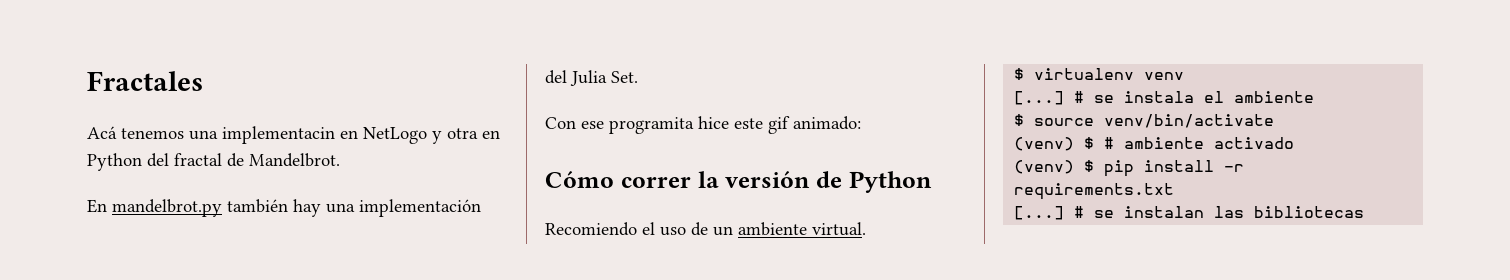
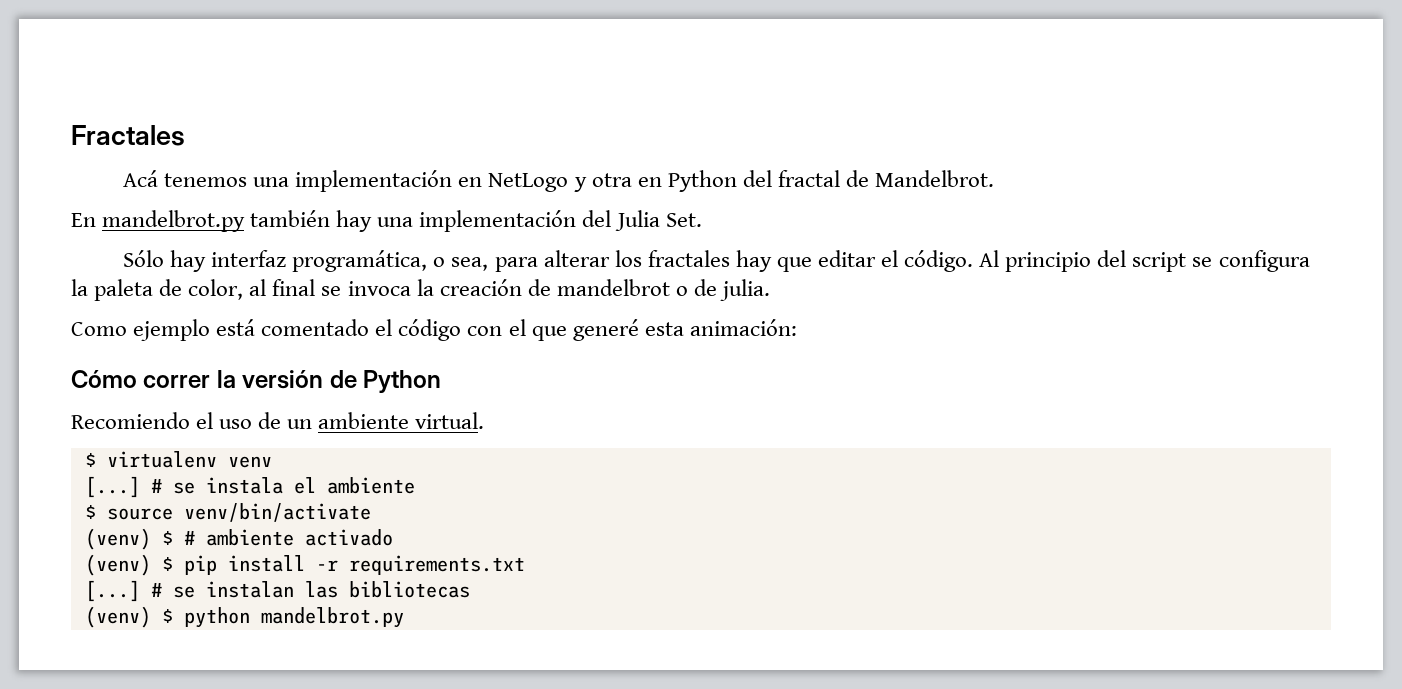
- Acá tenemos una implementacin en NetLogo y otra en Python del fractal de Mandelbrot.
+ Acá tenemos una implementación en NetLogo y otra en Python del fractal de Mandelbrot.
- Con ese programita hice este gif animado:
+ Sólo hay interfaz programática, o sea, para alterar los fractales hay que editar el código. Al principio del script se configura la paleta de color, al final se invoca la creación de mandelbrot o de julia.
+ Como ejemplo está comentado el código con el que generé esta animación:
+ (venv) $ python mandelbrot.py

